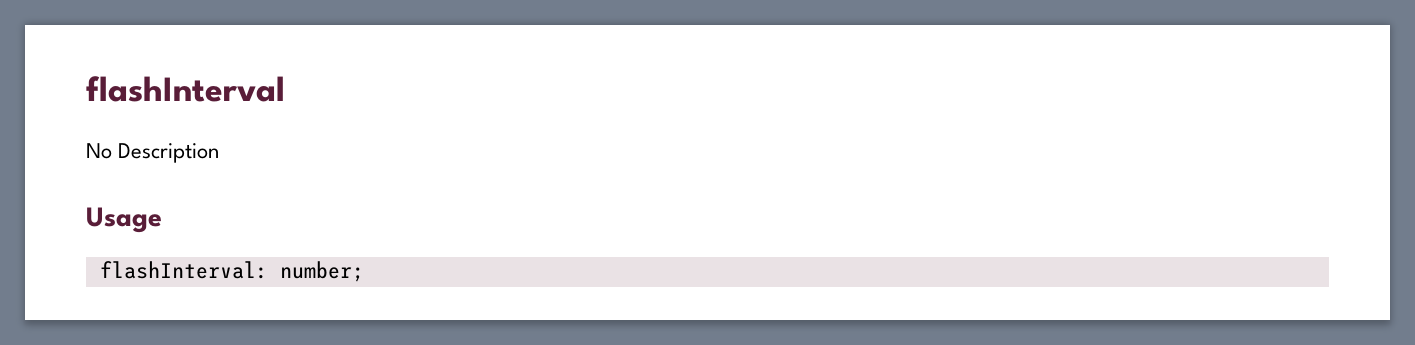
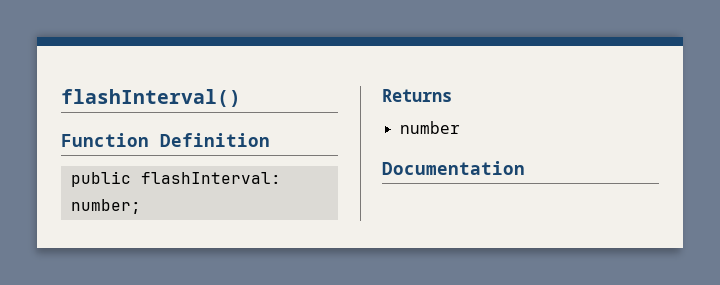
- flashInterval
- No Description
- Usage
- flashInterval: number;
+ flashInterval()
+ Function Definition
+ public flashInterval: number;
+ Returns
+ number
+ Documentation

